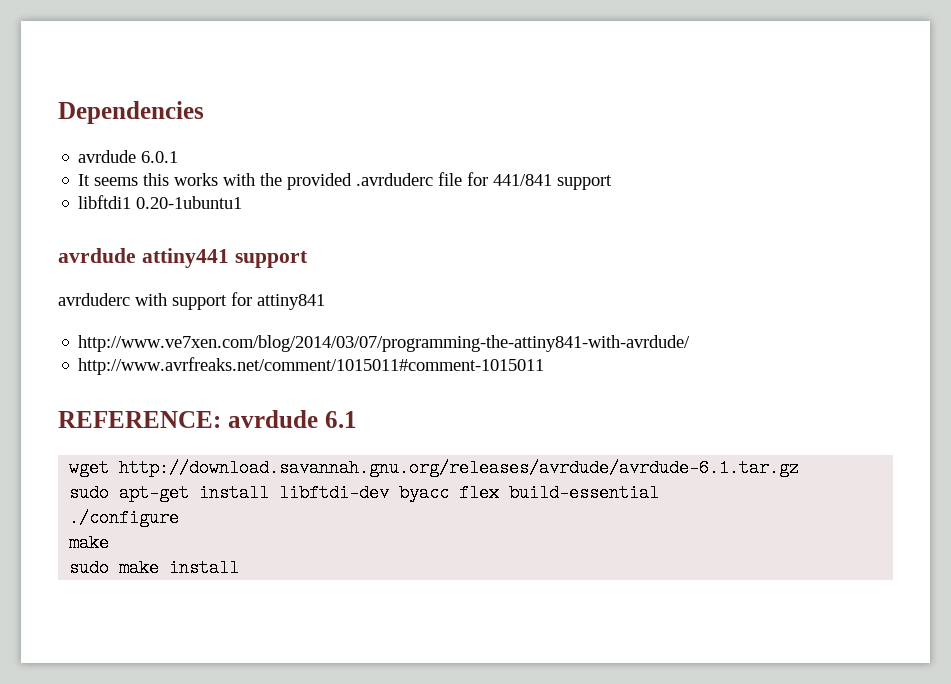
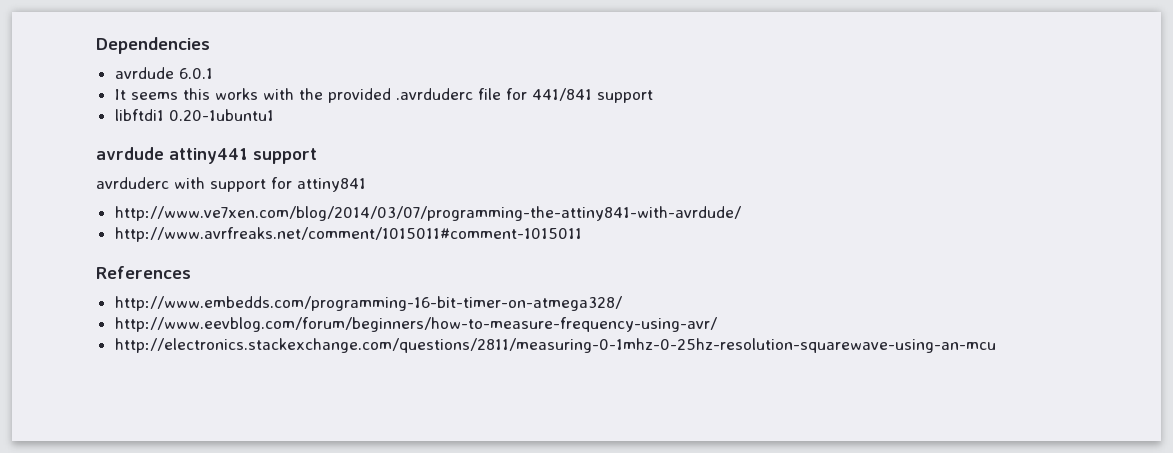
- REFERENCE: avrdude 6.1
- wget http://download.savannah.gnu.org/releases/avrdude/avrdude-6.1.tar.gz
- sudo apt-get install libftdi-dev byacc flex build-essential
- ./configure
- make
- sudo make install
+ References
+ http://www.embedds.com/programming-16-bit-timer-on-atmega328/
+ http://www.eevblog.com/forum/beginners/how-to-measure-frequency-using-avr/
+ http://electronics.stackexchange.com/questions/2811/measuring-0-1mhz-0-25hz-resolution-squarewave-using-an-mcu

